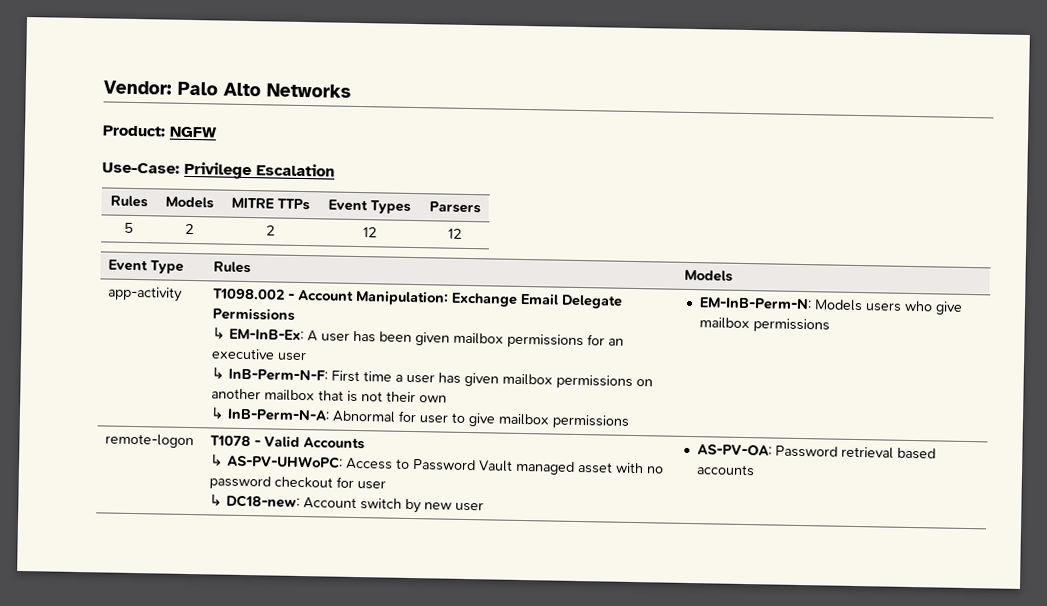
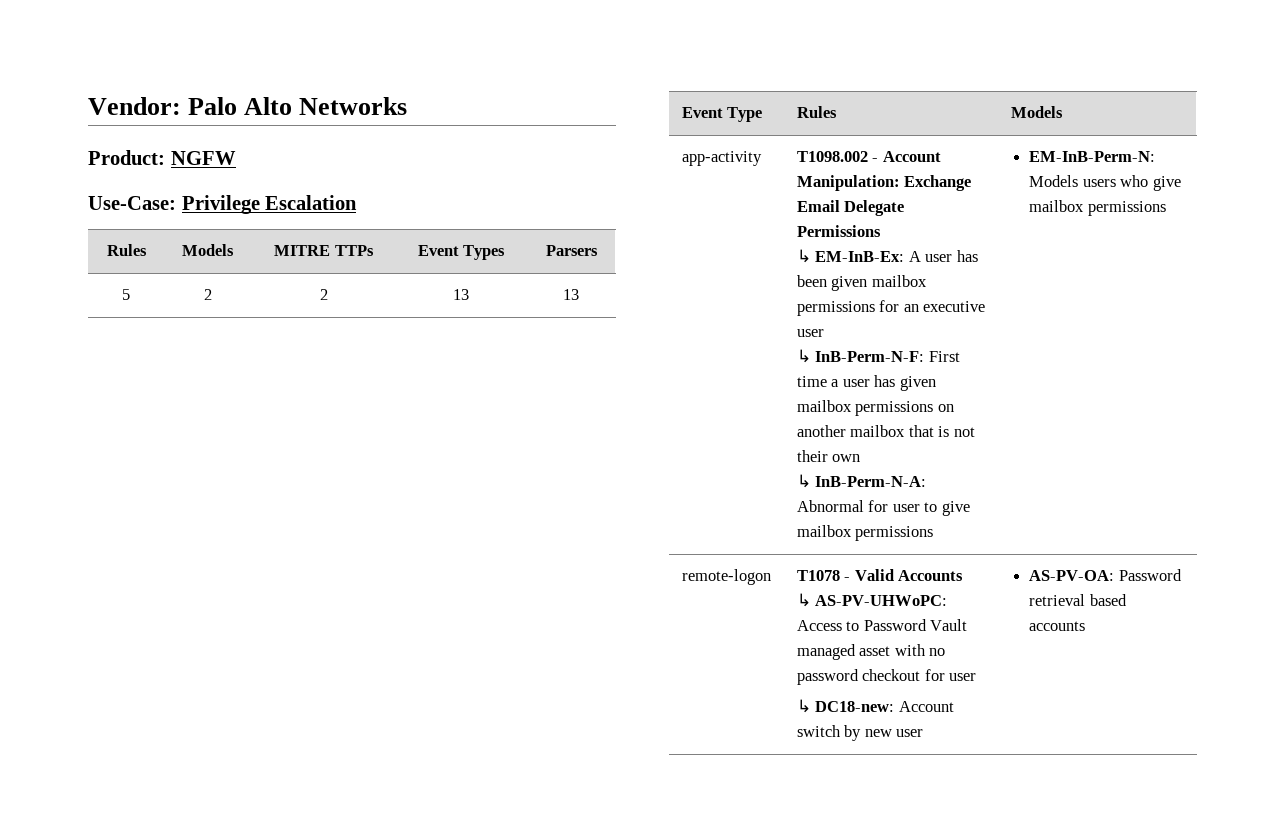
- 5 | 2 | 2 | 12 | 12
+ 5 | 2 | 2 | 13 | 13

